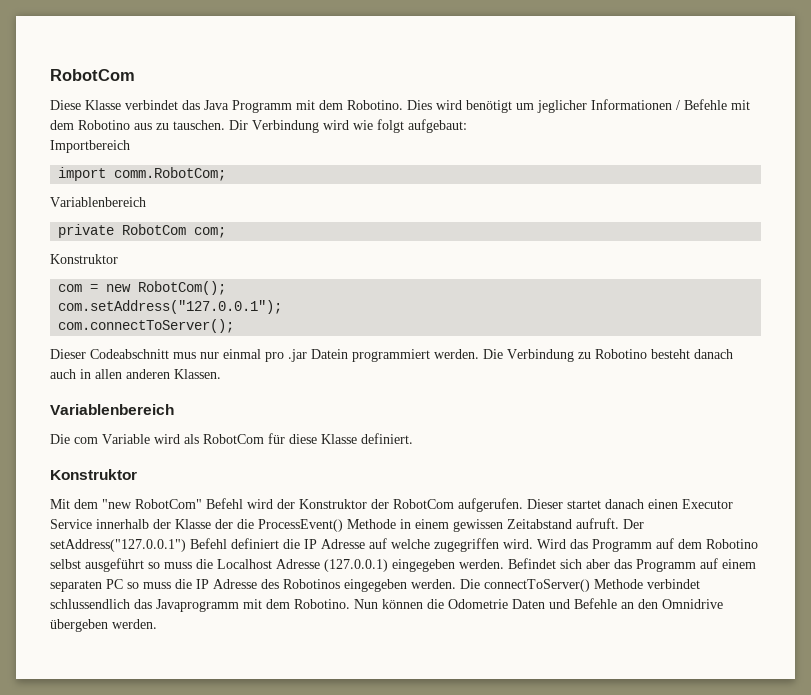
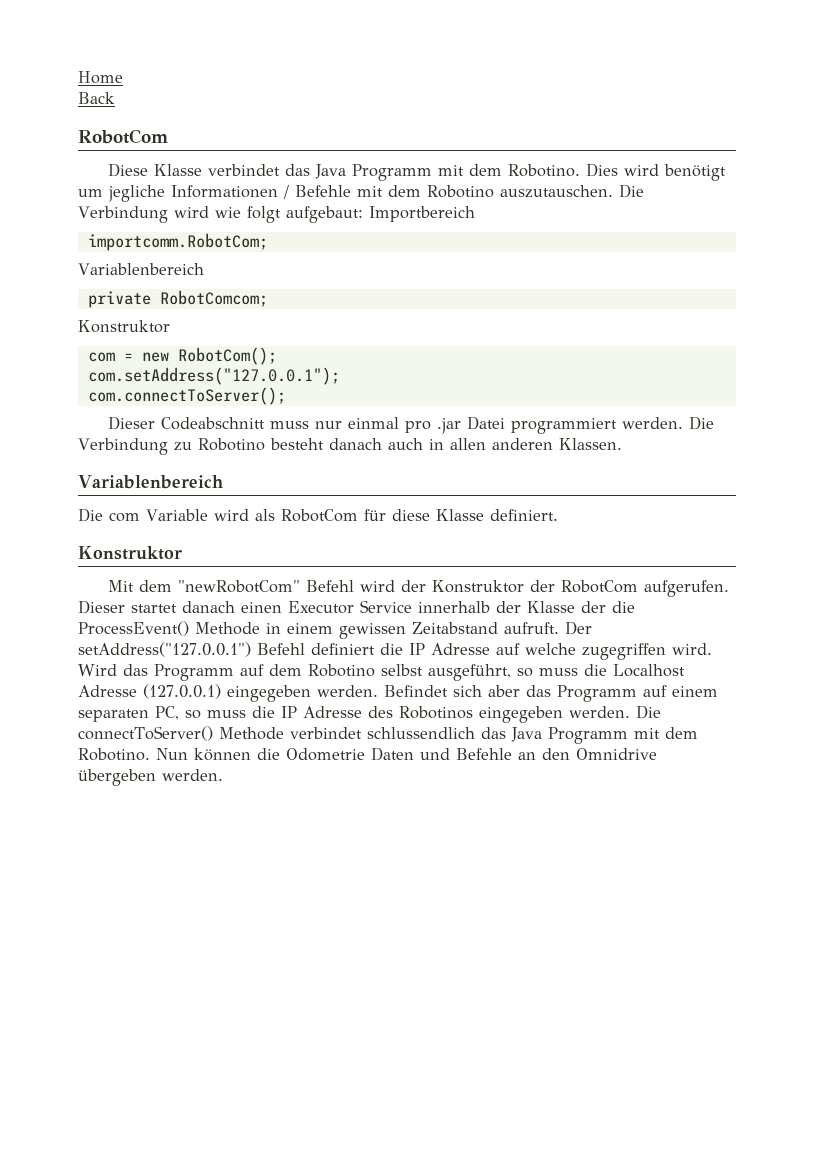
+ Home
+ Back
- Dies wird benötigt um jeglicher Informationen / Befehle mit dem Robotino aus zu tauschen. Dir Verbindung wird wie folgt aufgebaut:
- Importbereich
+ Dies wird benötigt um jegliche Informationen / Befehle mit dem Robotino auszutauschen. Die Verbindung wird wie folgt aufgebaut: Importbereich
- import comm.RobotCom;
+ importcomm.RobotCom;
- private RobotCom com;
+ private RobotComcom;
- Dieser Codeabschnitt mus nur einmal pro .jar Datein programmiert werden.
+ Dieser Codeabschnitt muss nur einmal pro .jar Datei programmiert werden.
- Mit dem "new RobotCom" Befehl wird der Konstruktor der RobotCom aufgerufen.
+ Mit dem "newRobotCom" Befehl wird der Konstruktor der RobotCom aufgerufen.
- Wird das Programm auf dem Robotino selbst ausgeführt so muss die Localhost Adresse (127.0.0.1) eingegeben werden.
+ Wird das Programm auf dem Robotino selbst ausgeführt, so muss die Localhost Adresse (127.0.0.1) eingegeben werden.
- Befindet sich aber das Programm auf einem separaten PC so muss die IP Adresse des Robotinos eingegeben werden.
+ Befindet sich aber das Programm auf einem separaten PC, so muss die IP Adresse des Robotinos eingegeben werden.
- Die connectToServer() Methode verbindet schlussendlich das Javaprogramm mit dem Robotino.
+ Die connectToServer() Methode verbindet schlussendlich das Java Programm mit dem Robotino.

